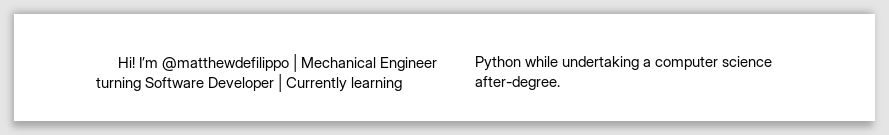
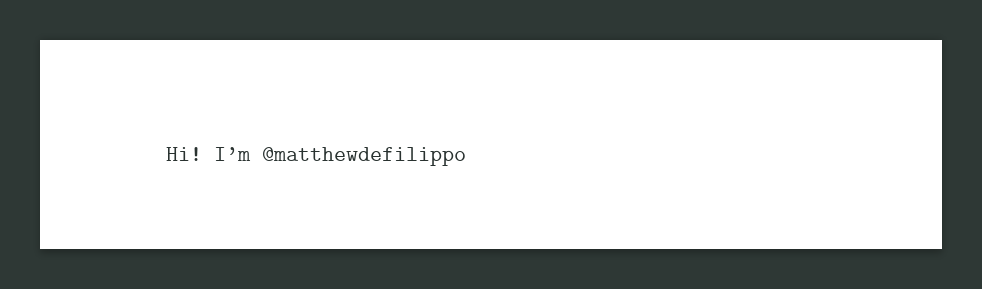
- I’m @matthewdefilippo | Mechanical Engineer turning Software Developer | Currently learning Python while undertaking a computer science after-degree.
+ I’m @matthewdefilippo

